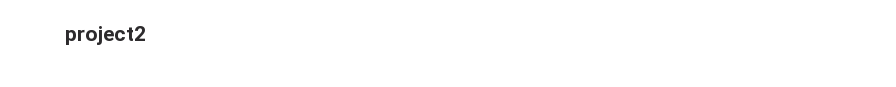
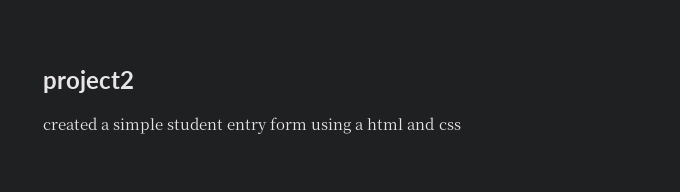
+ created a simple student entry form using a html and css

